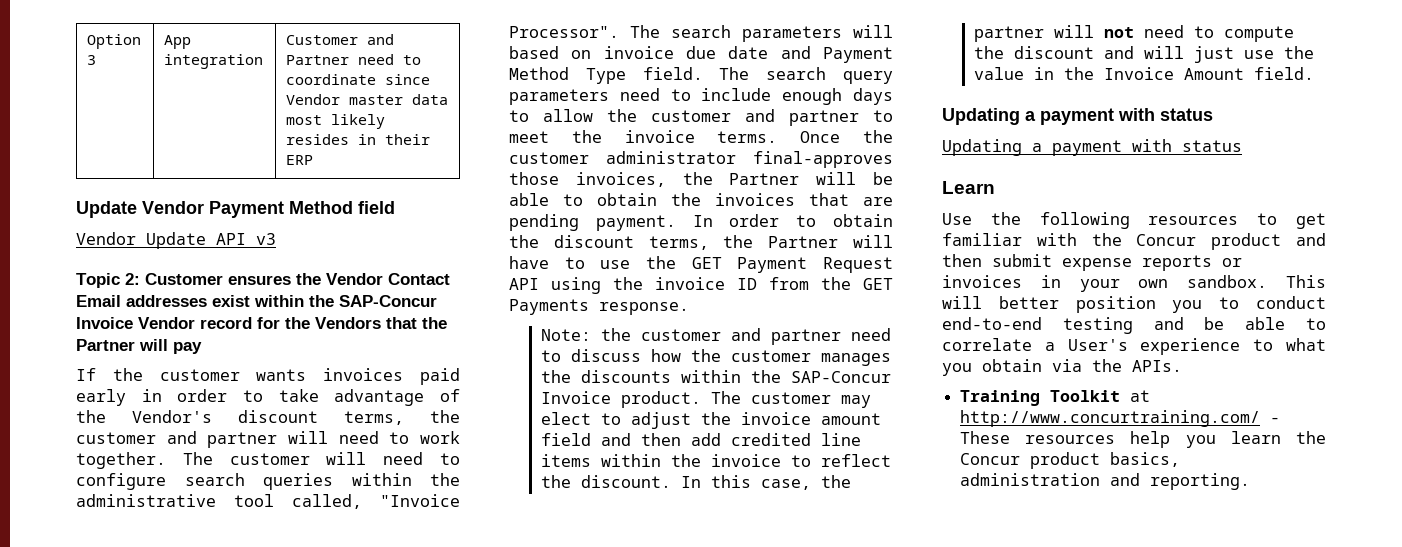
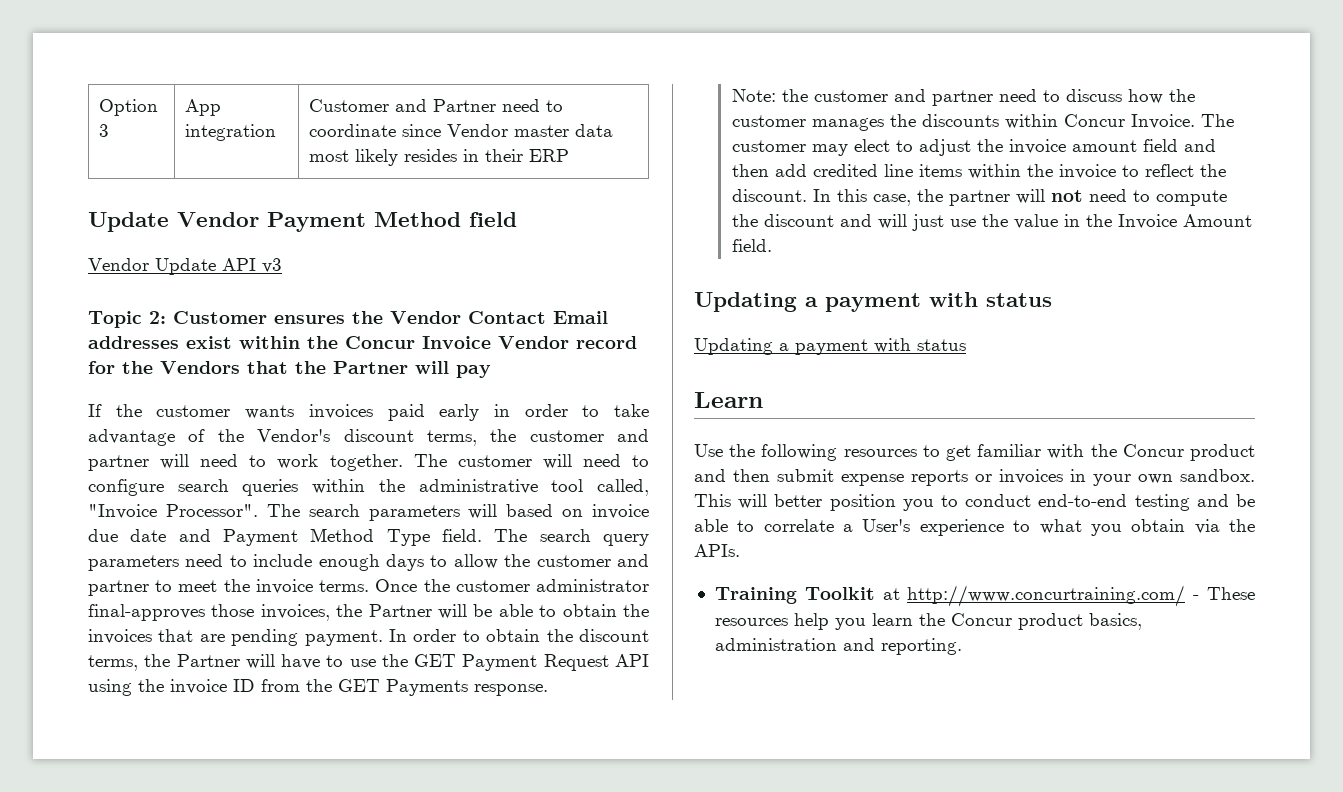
- Topic 2: Customer ensures the Vendor Contact Email addresses exist within the SAP-Concur Invoice Vendor record for the Vendors that the Partner will pay
+ Topic 2: Customer ensures the Vendor Contact Email addresses exist within the Concur Invoice Vendor record for the Vendors that the Partner will pay
- Note: the customer and partner need to discuss how the customer manages the discounts within the SAP-Concur Invoice product.
+ Note: the customer and partner need to discuss how the customer manages the discounts within Concur Invoice.

